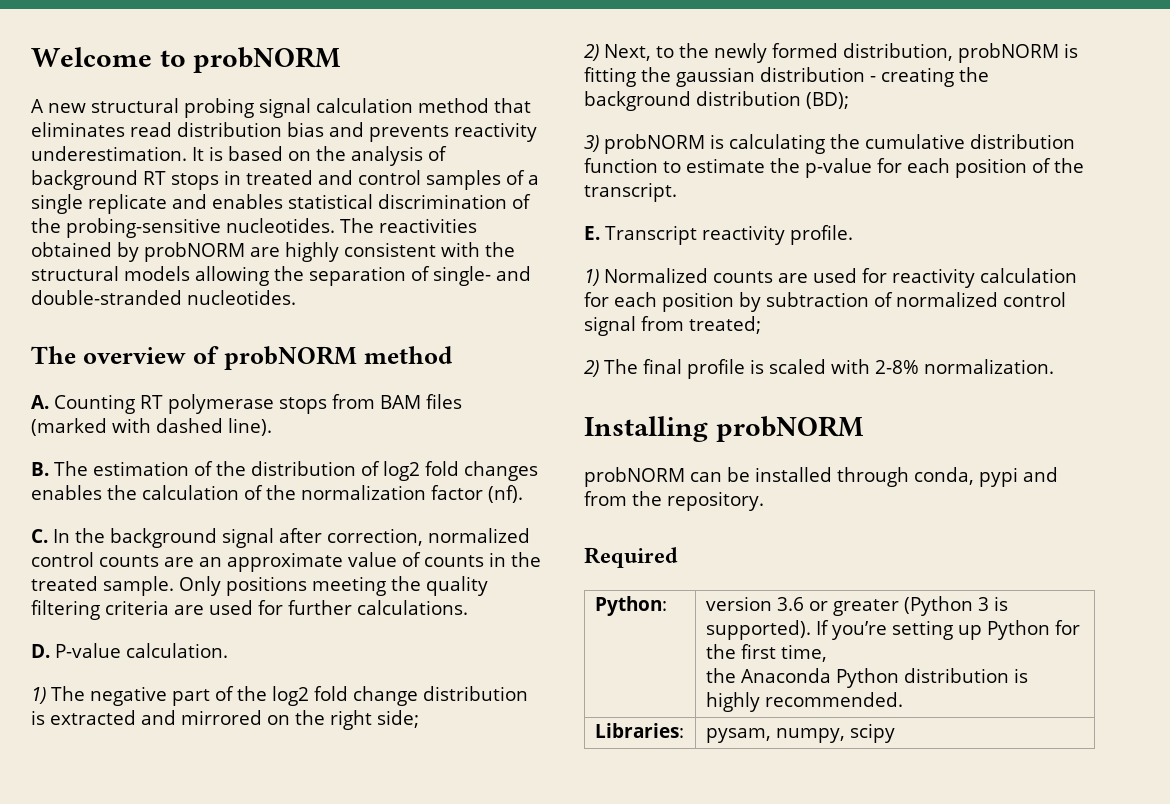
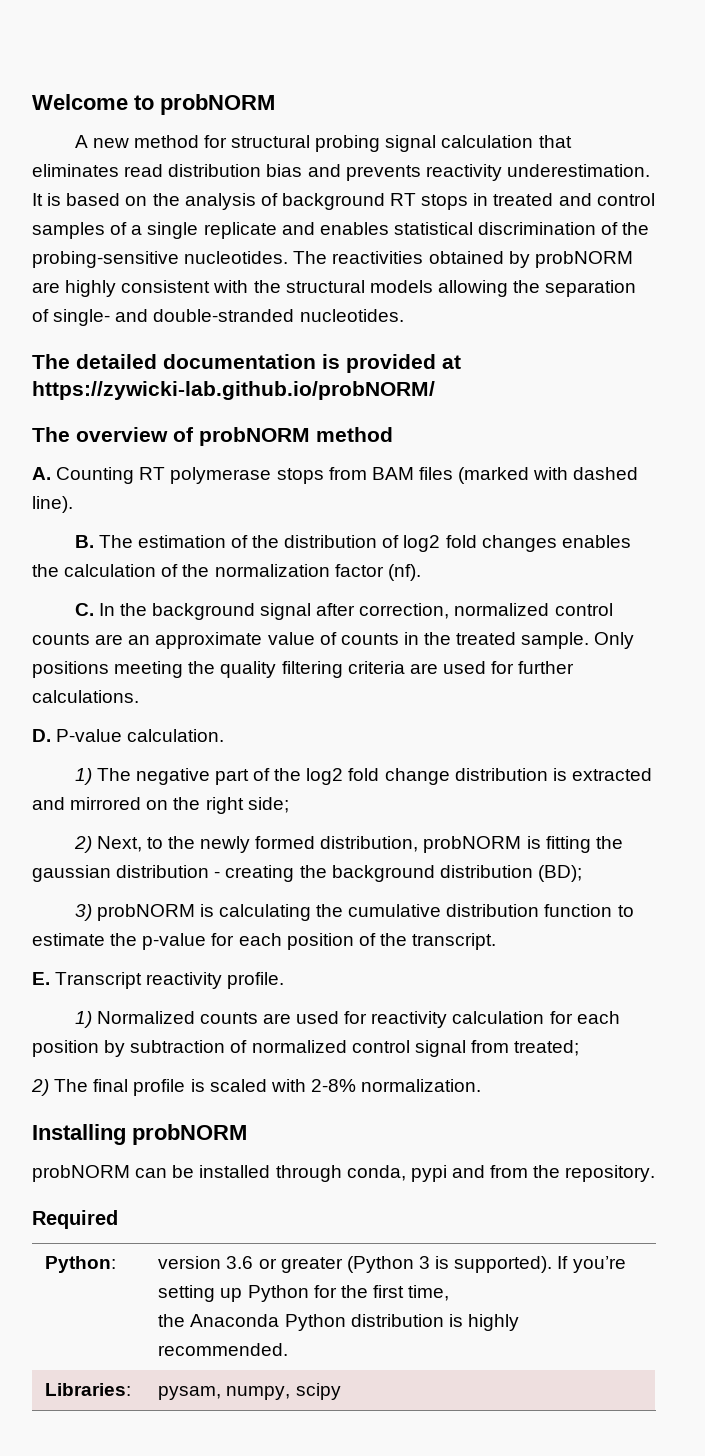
- A new structural probing signal calculation method that eliminates read distribution bias and prevents reactivity underestimation.
+ A new method for structural probing signal calculation that eliminates read distribution bias and prevents reactivity underestimation.
+ The detailed documentation is provided at https://zywicki-lab.github.io/probNORM/

